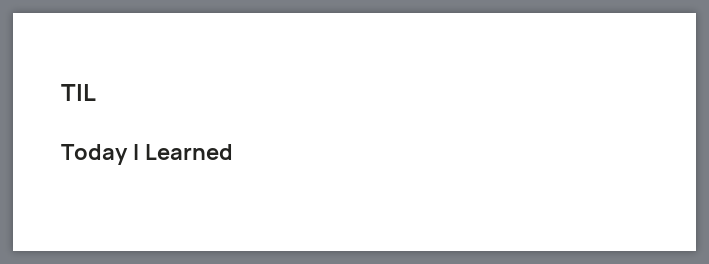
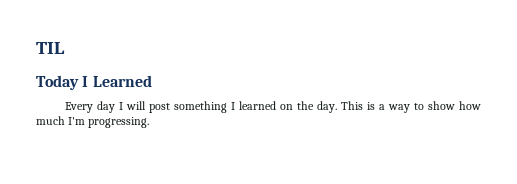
+ Every day I will post something I learned on the day. This is a way to show how much I'm progressing.

